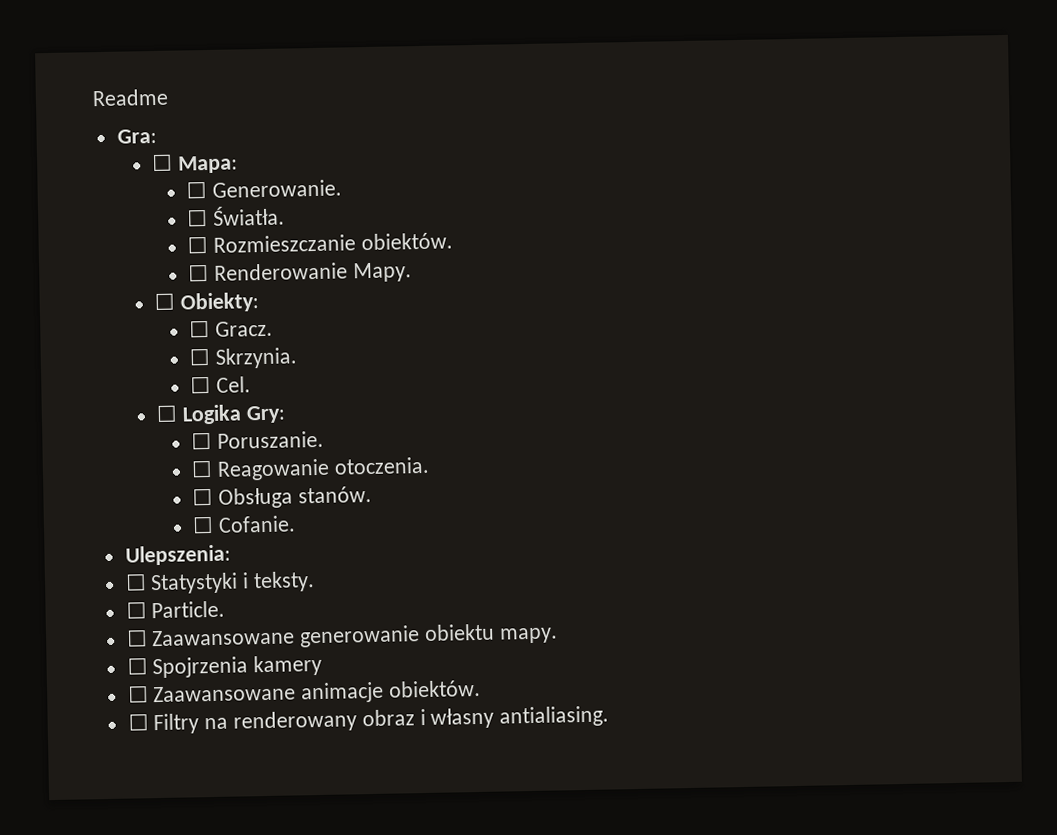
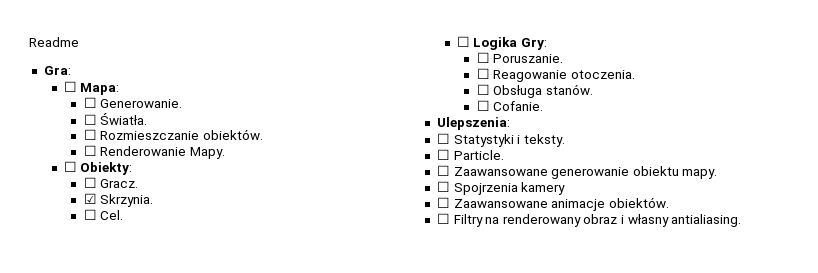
- ☐ Skrzynia.
+ ☑ Skrzynia.

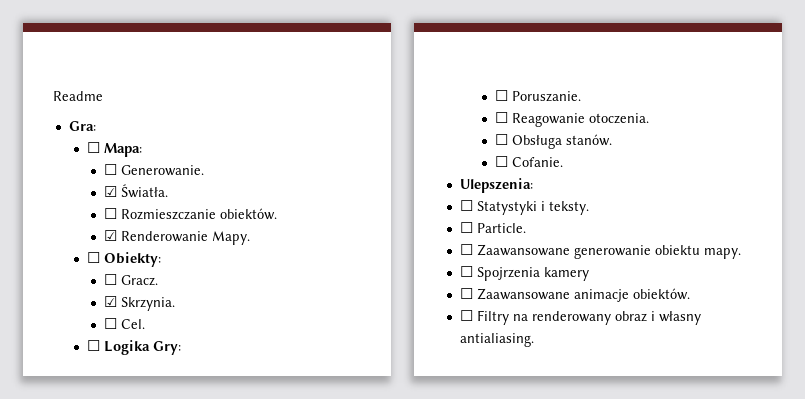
- ☐ Światła.
+ ☑ Światła.
- ☐ Renderowanie Mapy.
+ ☑ Renderowanie Mapy.

